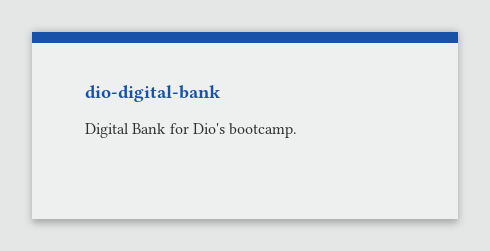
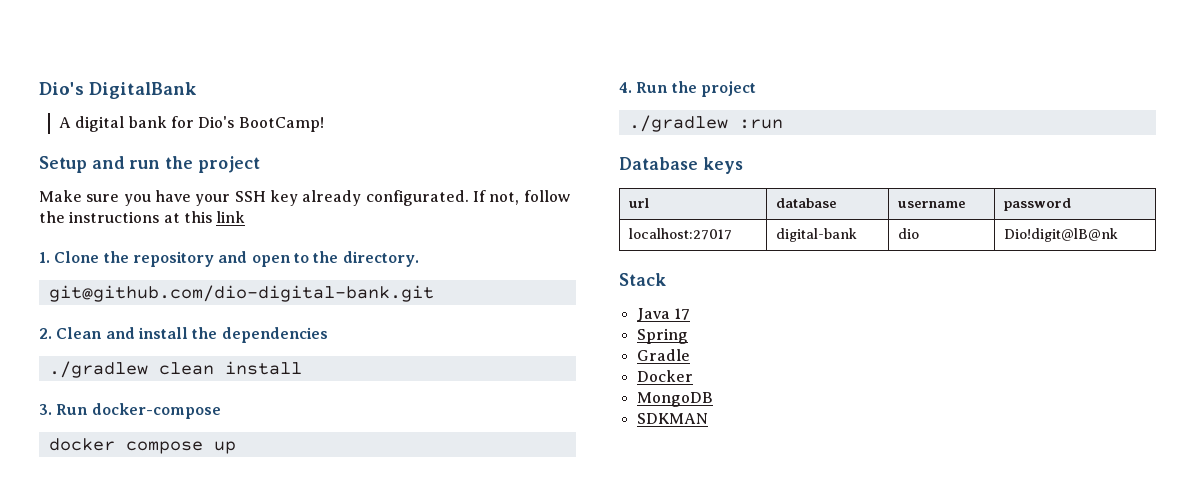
- dio-digital-bank
- Digital Bank for Dio's bootcamp.
+ Dio's DigitalBank
+ A digital bank for Dio's BootCamp!
+ Setup and run the project
+ Make sure you have your SSH key already configurated. If not, follow the instructions at this link
+ 1. Clone the repository and open to the directory.
+ git@github.com/dio-digital-bank.git
+ 2. Clean and install the dependencies
+ ./gradlew clean install
+ 3. Run docker-compose
+ docker compose up
+ 4. Run the project
+ ./gradlew :run
+ Database keys
+ url | database | username | password
+ localhost:27017 | digital-bank | dio | Dio!digit@lB@nk
+ Stack
+ Java 17
+ Spring
+ Gradle
+ Docker
+ MongoDB
+ SDKMAN

